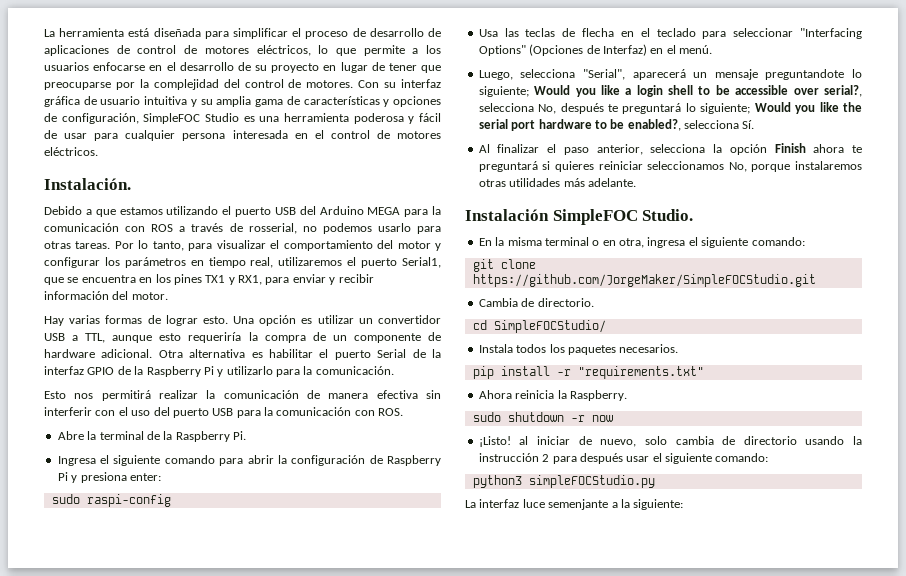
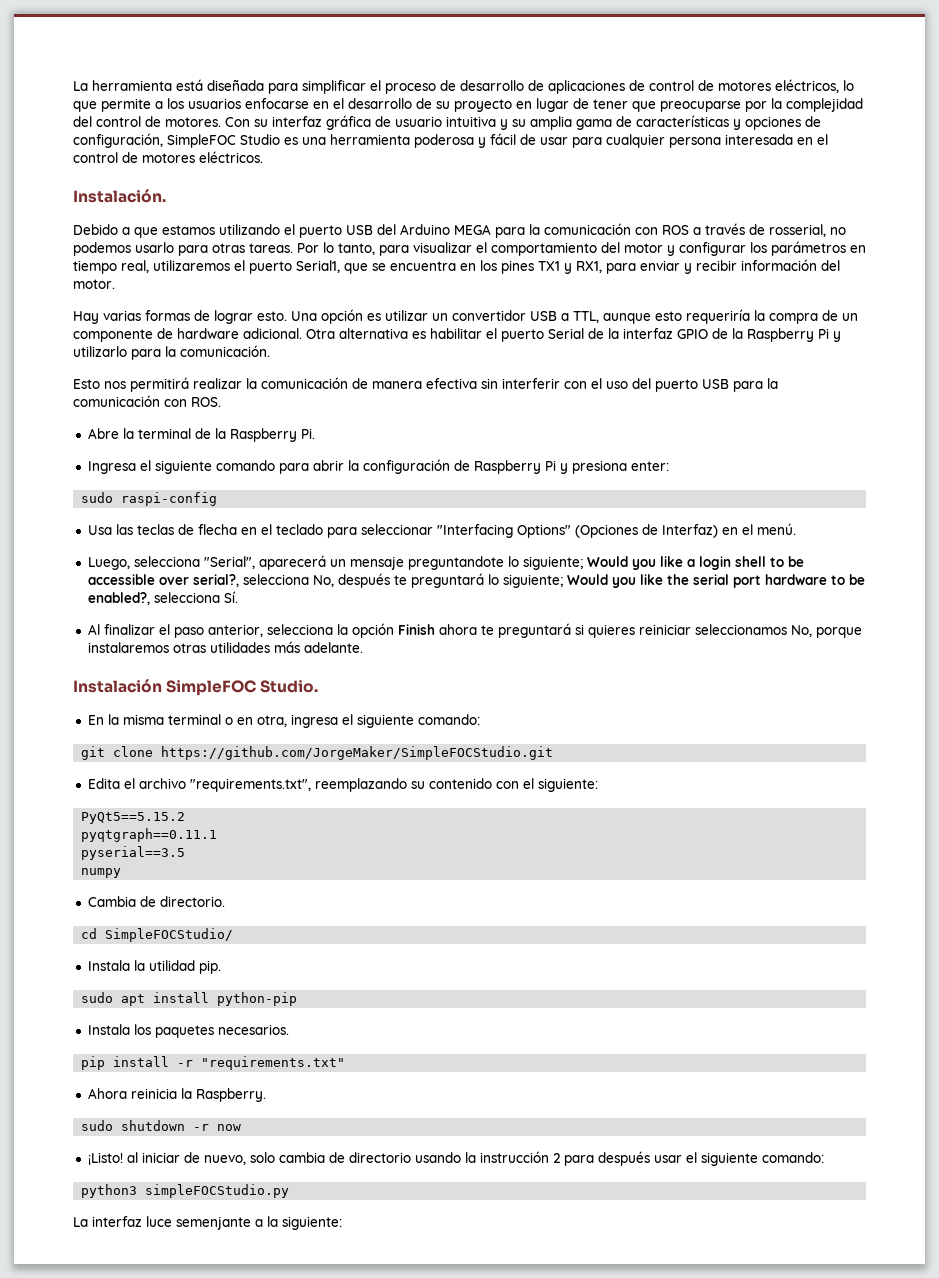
+ Edita el archivo "requirements.txt", reemplazando su contenido con el siguiente:
+ PyQt5==5.15.2
+ pyqtgraph==0.11.1
+ pyserial==3.5
+ numpy
- Instala todos los paquetes necesarios.
+ Instala la utilidad pip.
+ sudo apt install python-pip
+ Instala los paquetes necesarios.

